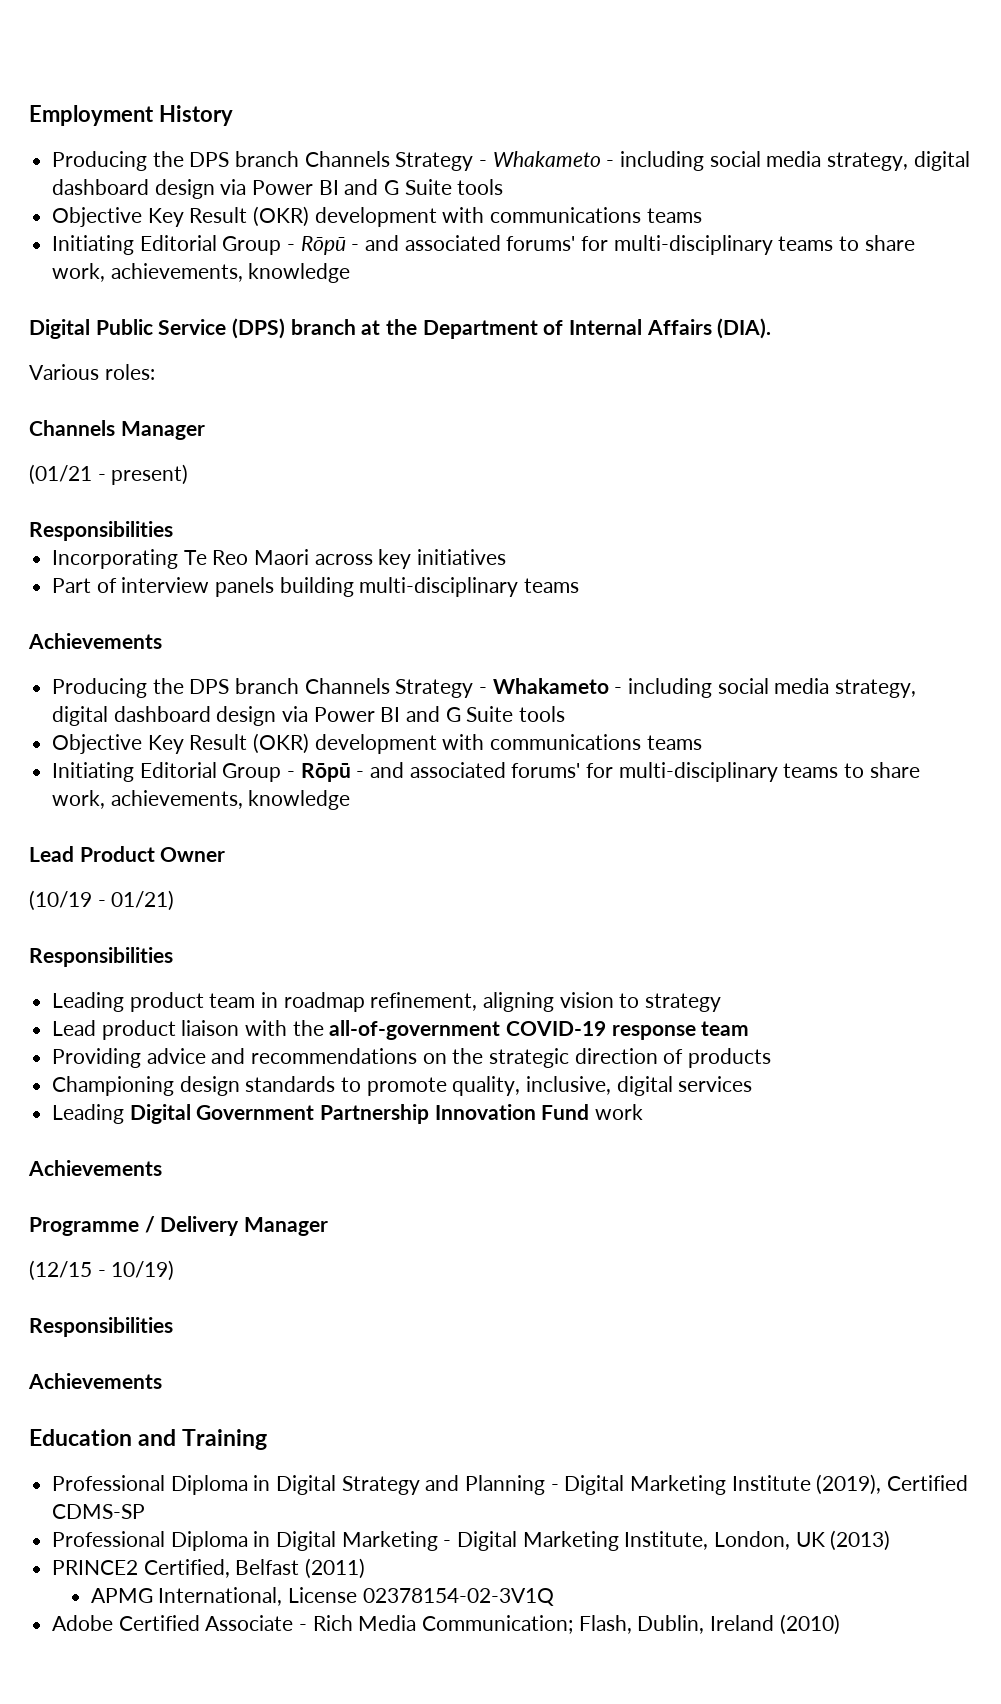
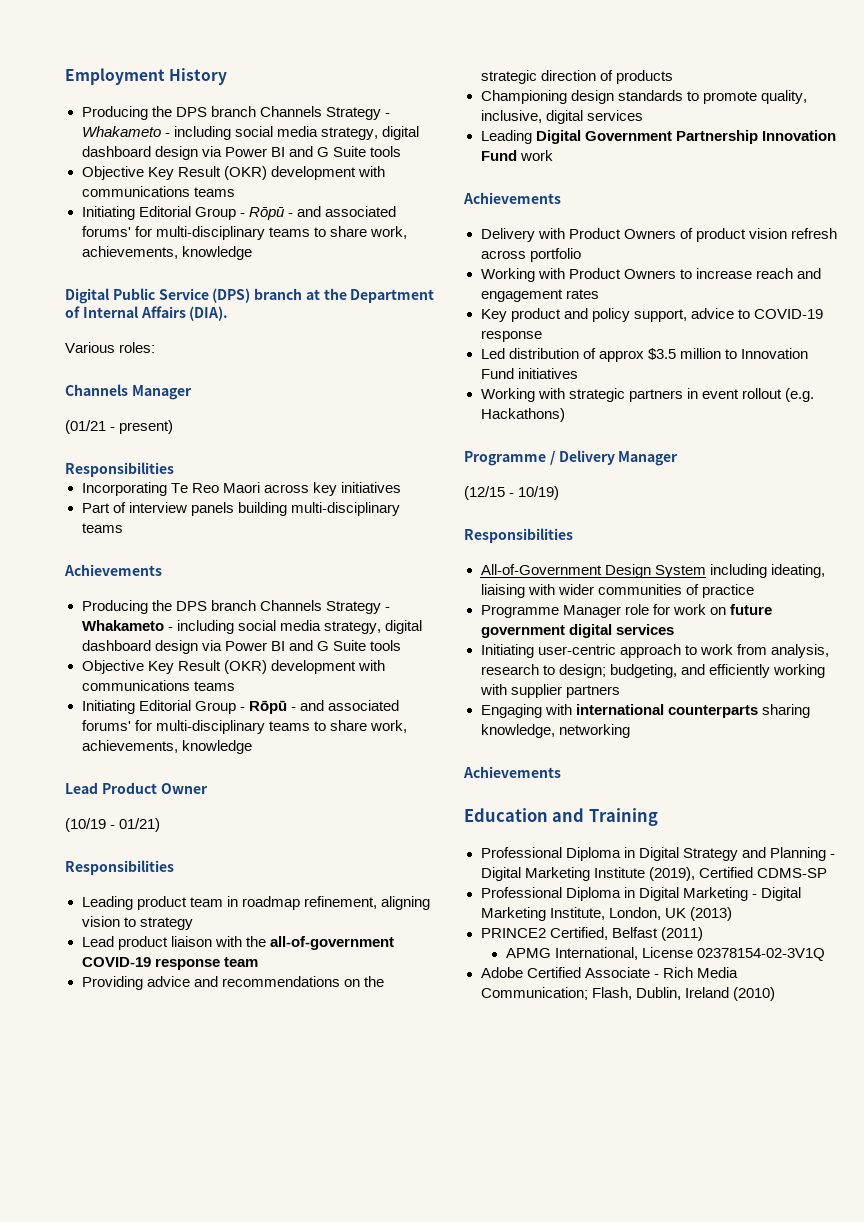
+ Delivery with Product Owners of product vision refresh across portfolio
+ Working with Product Owners to increase reach and engagement rates
+ Key product and policy support, advice to COVID-19 response
+ Led distribution of approx $3.5 million to Innovation Fund initiatives
+ Working with strategic partners in event rollout (e.g. Hackathons)
+ All-of-Government Design System including ideating, liaising with wider communities of practice
+ Programme Manager role for work on future government digital services
+ Initiating user-centric approach to work from analysis, research to design; budgeting, and efficiently working with supplier partners
+ Engaging with international counterparts sharing knowledge, networking

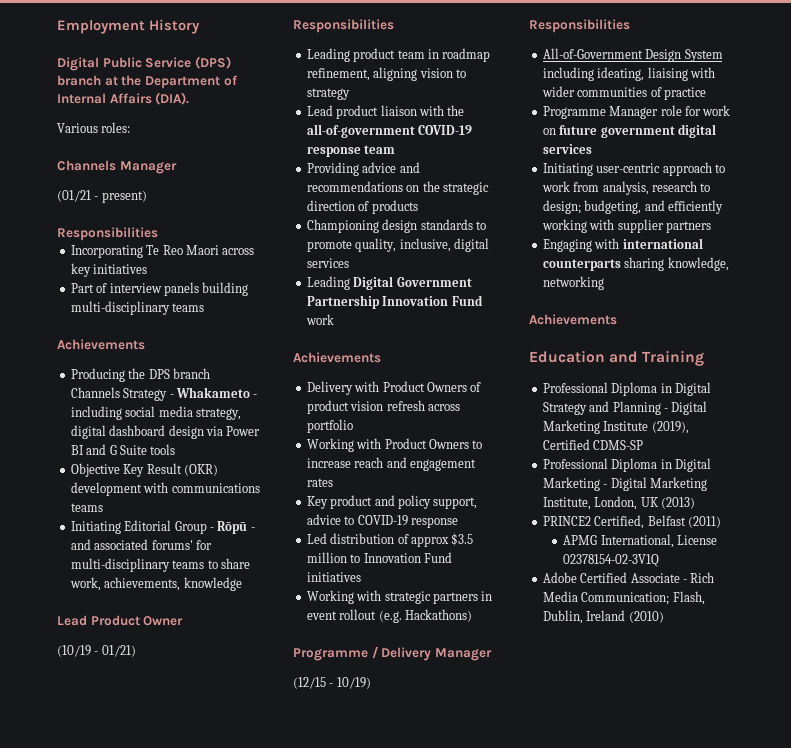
  Employment History
- Producing the DPS branch Channels Strategy - Whakameto - including social media strategy, digital dashboard design via Power BI and G Suite tools
- Objective Key Result (OKR) development with communications teams
- Initiating Editorial Group - Rōpū - and associated forums' for multi-disciplinary teams to share work, achievements, knowledge

